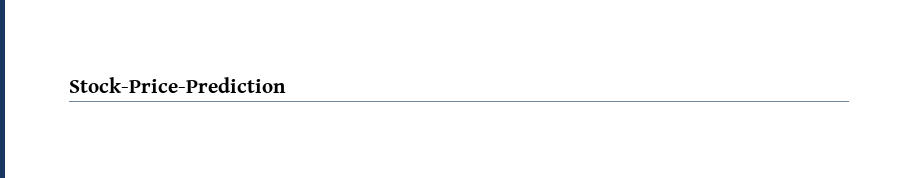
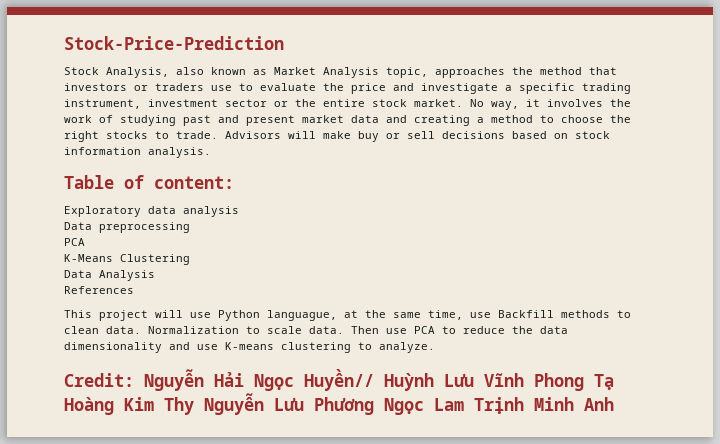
+ Stock Analysis, also known as Market Analysis topic, approaches the method that investors or traders use to evaluate the price and investigate a specific trading instrument, investment sector or the entire stock market. No way, it involves the work of studying past and present market data and creating a method to choose the right stocks to trade. Advisors will make buy or sell decisions based on stock information analysis.
+ Table of content:
+ Exploratory data analysis
+ Data preprocessing
+ PCA
+ K-Means Clustering
+ Data Analysis
+ References
+ This project will use Python languague, at the same time, use Backfill methods to clean data. Normalization to scale data. Then use PCA to reduce the data dimensionality and use K-means clustering to analyze.
+ Credit: Nguyễn Hải Ngọc Huyền// Huỳnh Lưu Vĩnh Phong Tạ Hoàng Kim Thy Nguyễn Lưu Phương Ngọc Lam Trịnh Minh Anh

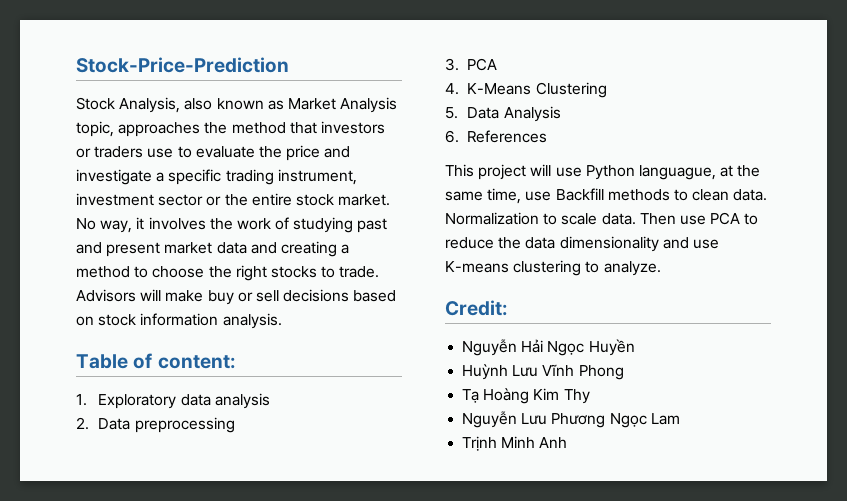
- Exploratory data analysis
+ 1. Exploratory data analysis
- Data preprocessing
- PCA
+ 2. Data preprocessing
+ 3. PCA
- K-Means Clustering
+ 4. K-Means Clustering
- Data Analysis
+ 5. Data Analysis
- References
+ 6. References
- Credit: Nguyễn Hải Ngọc Huyền// Huỳnh Lưu Vĩnh Phong Tạ Hoàng Kim Thy Nguyễn Lưu Phương Ngọc Lam Trịnh Minh Anh
+ Credit:
+ Nguyễn Hải Ngọc Huyền
+ Huỳnh Lưu Vĩnh Phong
+ Tạ Hoàng Kim Thy
+ Nguyễn Lưu Phương Ngọc Lam
+ Trịnh Minh Anh

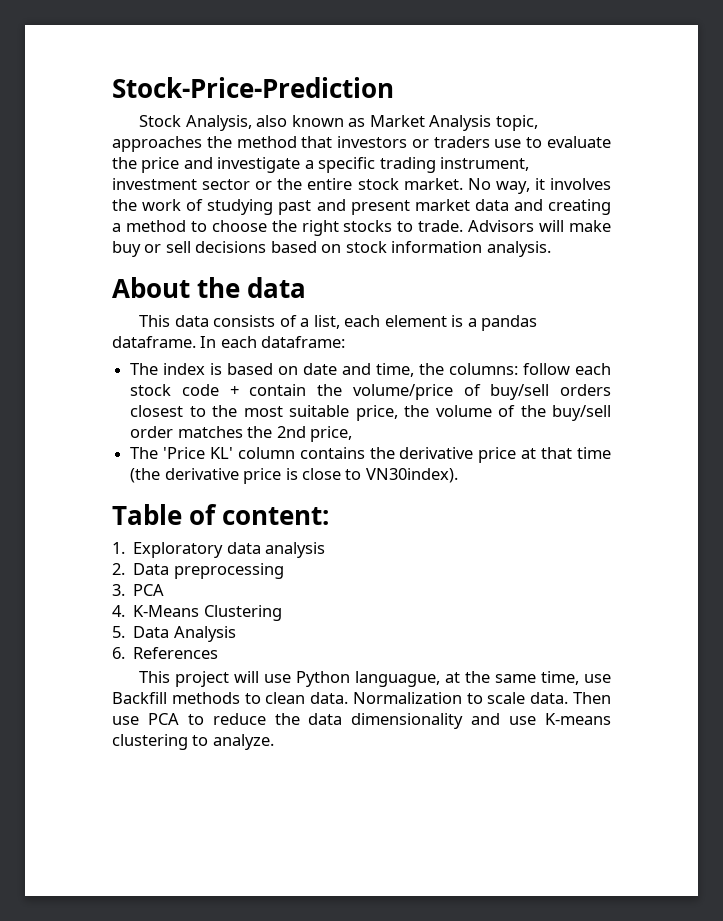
+ About the data
+ This data consists of a list, each element is a pandas dataframe. In each dataframe:
+ The index is based on date and time, the columns: follow each stock code + contain the volume/price of buy/sell orders closest to the most suitable price, the volume of the buy/sell order matches the 2nd price,
+ The 'Price KL' column contains the derivative price at that time (the derivative price is close to VN30index).
- Credit:
- Nguyễn Hải Ngọc Huyền
- Huỳnh Lưu Vĩnh Phong
- Tạ Hoàng Kim Thy
- Nguyễn Lưu Phương Ngọc Lam
- Trịnh Minh Anh

